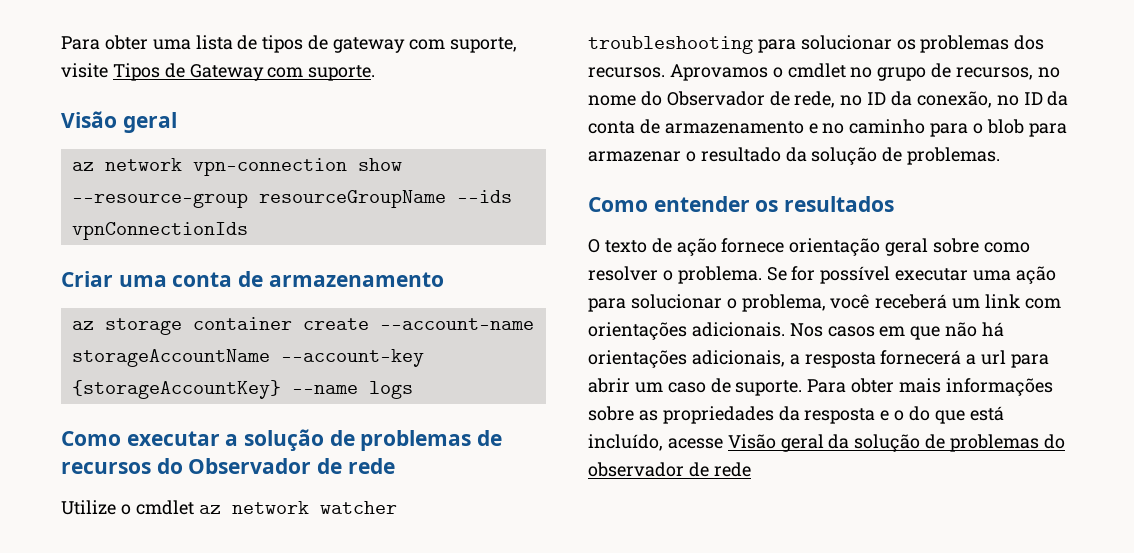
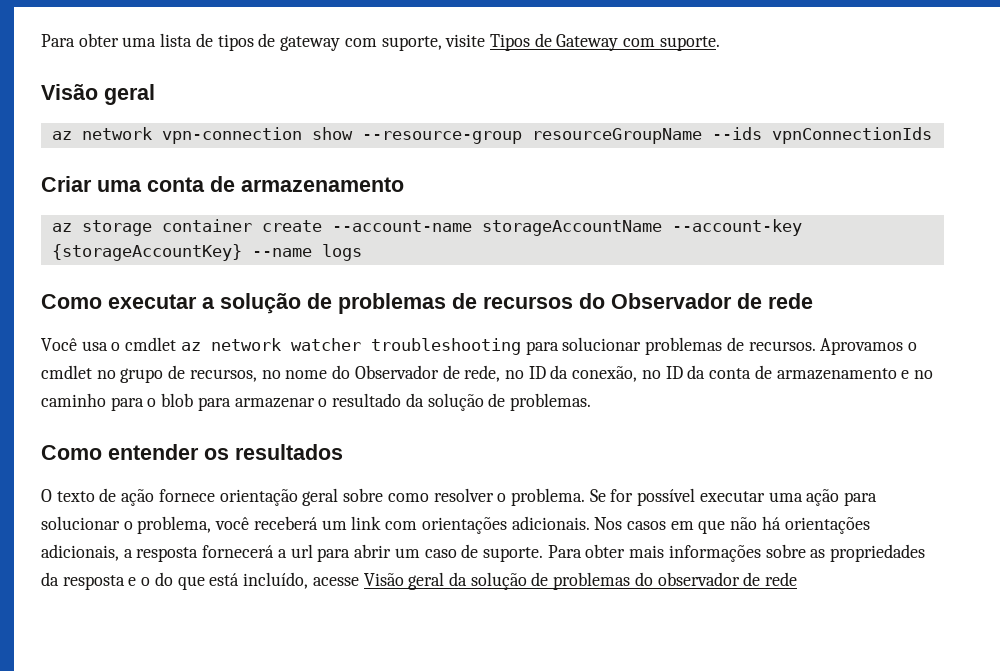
- Utilize o cmdlet az network watcher troubleshooting para solucionar os problemas dos recursos.
+ Você usa o cmdlet az network watcher troubleshooting para solucionar problemas de recursos.

